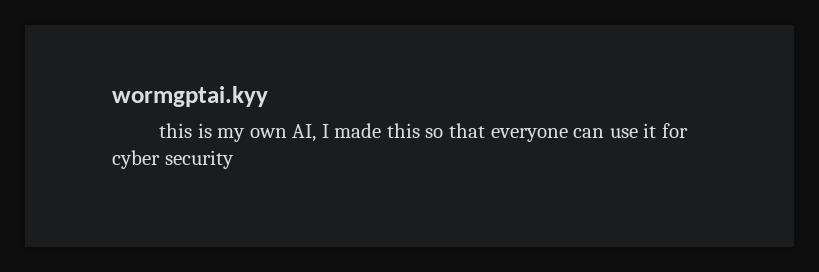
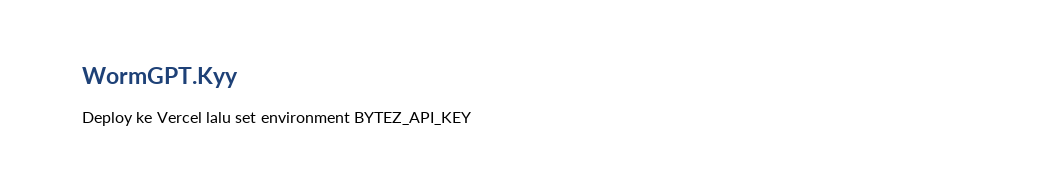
- wormgptai.kyy
- this is my own AI, I made this so that everyone can use it for cyber security
+ WormGPT.Kyy
+ Deploy ke Vercel lalu set environment BYTEZ_API_KEY

